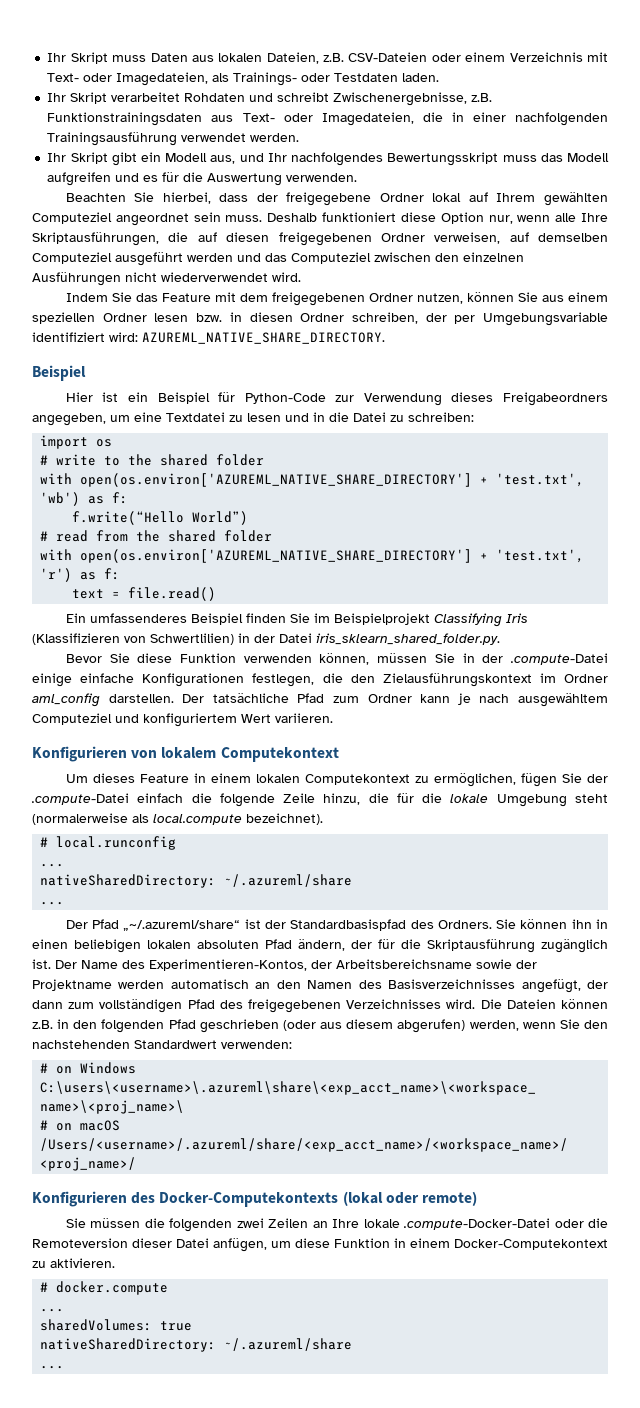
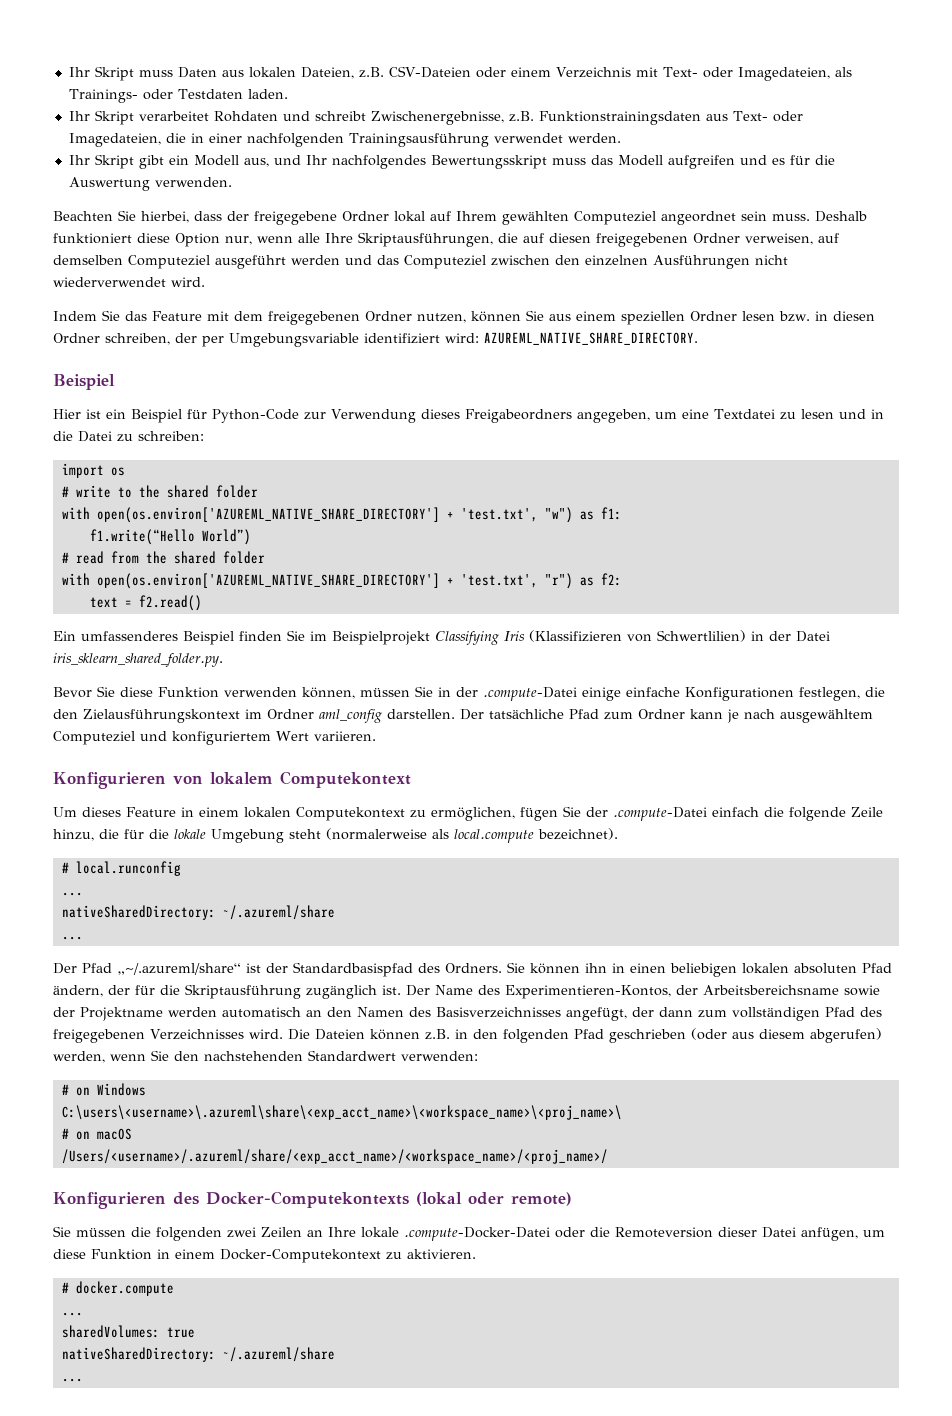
- with open(os.environ['AZUREML_NATIVE_SHARE_DIRECTORY'] + 'test.txt', 'wb') as f:
- f.write(“Hello World”)
+ with open(os.environ['AZUREML_NATIVE_SHARE_DIRECTORY'] + 'test.txt', "w") as f1:
+ f1.write(“Hello World”)
- with open(os.environ['AZUREML_NATIVE_SHARE_DIRECTORY'] + 'test.txt', 'r') as f:
+ with open(os.environ['AZUREML_NATIVE_SHARE_DIRECTORY'] + 'test.txt', "r") as f2:
- text = file.read()
+ text = f2.read()

